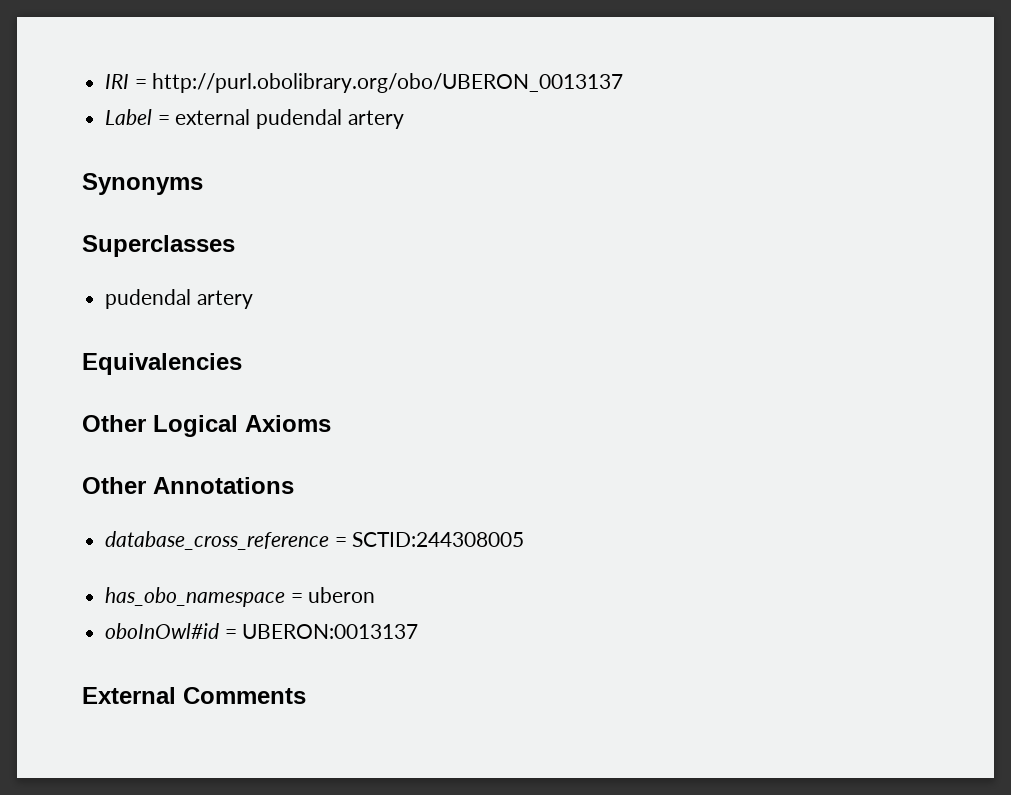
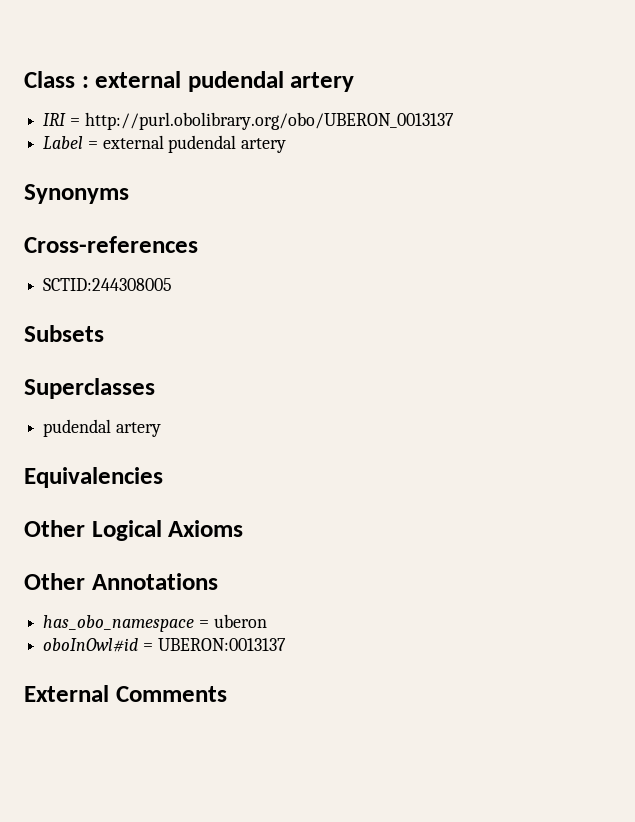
+ Class : external pudendal artery
+ Cross-references
+ SCTID:244308005
+ Subsets
- database_cross_reference = SCTID:244308005

